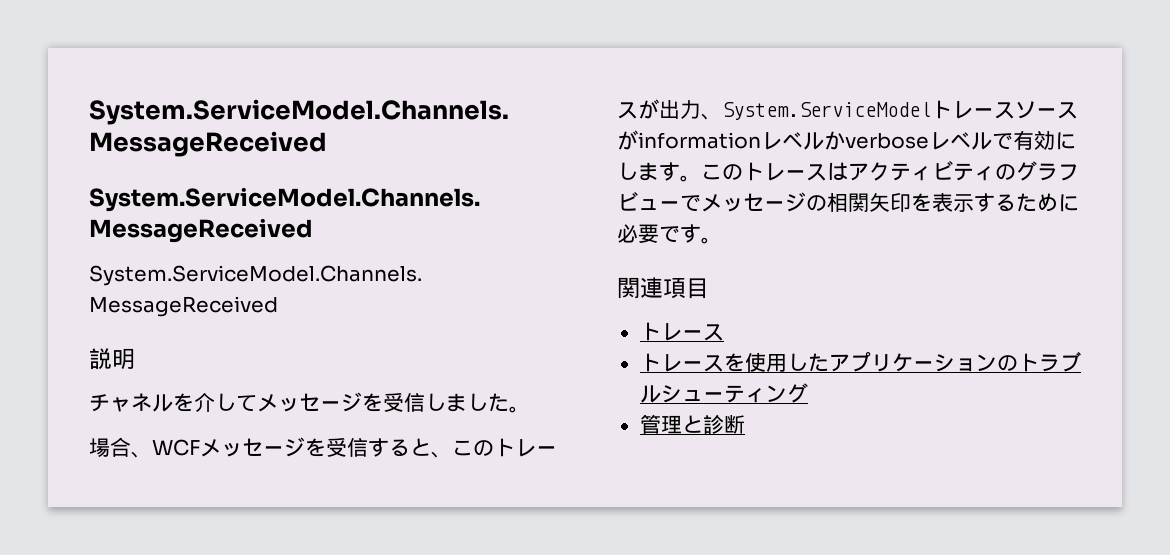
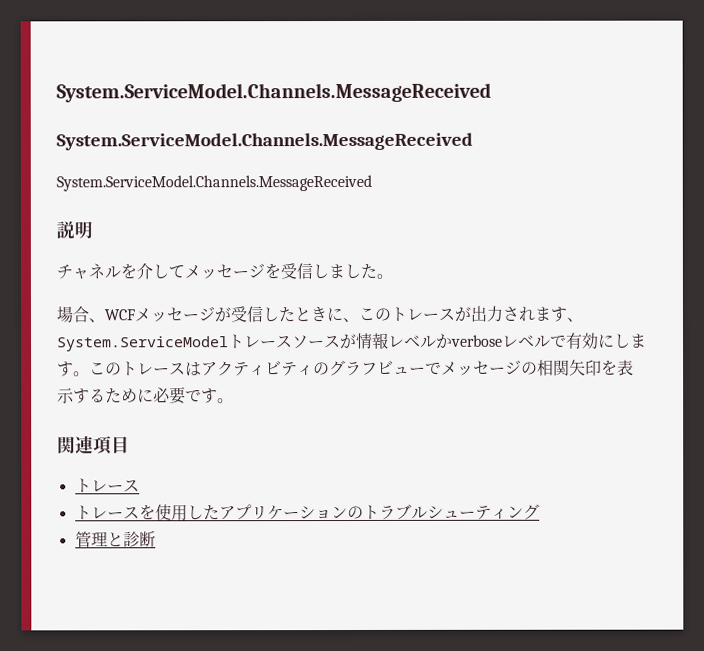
- 場合、WCFメッセージを受信すると、このトレースが出力、System.ServiceModelトレースソースがinformationレベルかverboseレベルで有効にします。
+ 場合、WCFメッセージが受信したときに、このトレースが出力されます、System.ServiceModelトレースソースが情報レベルかverboseレベルで有効にします。

